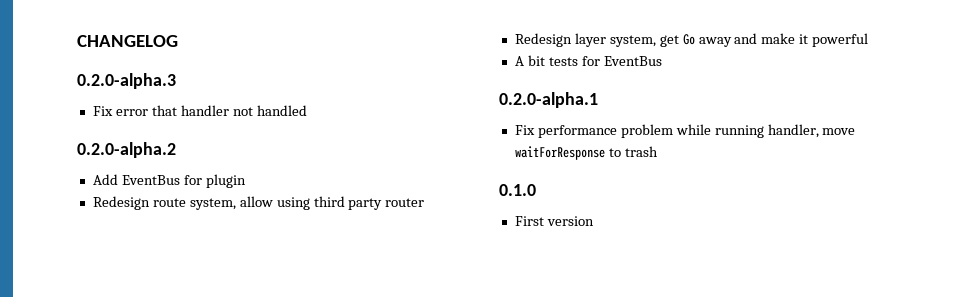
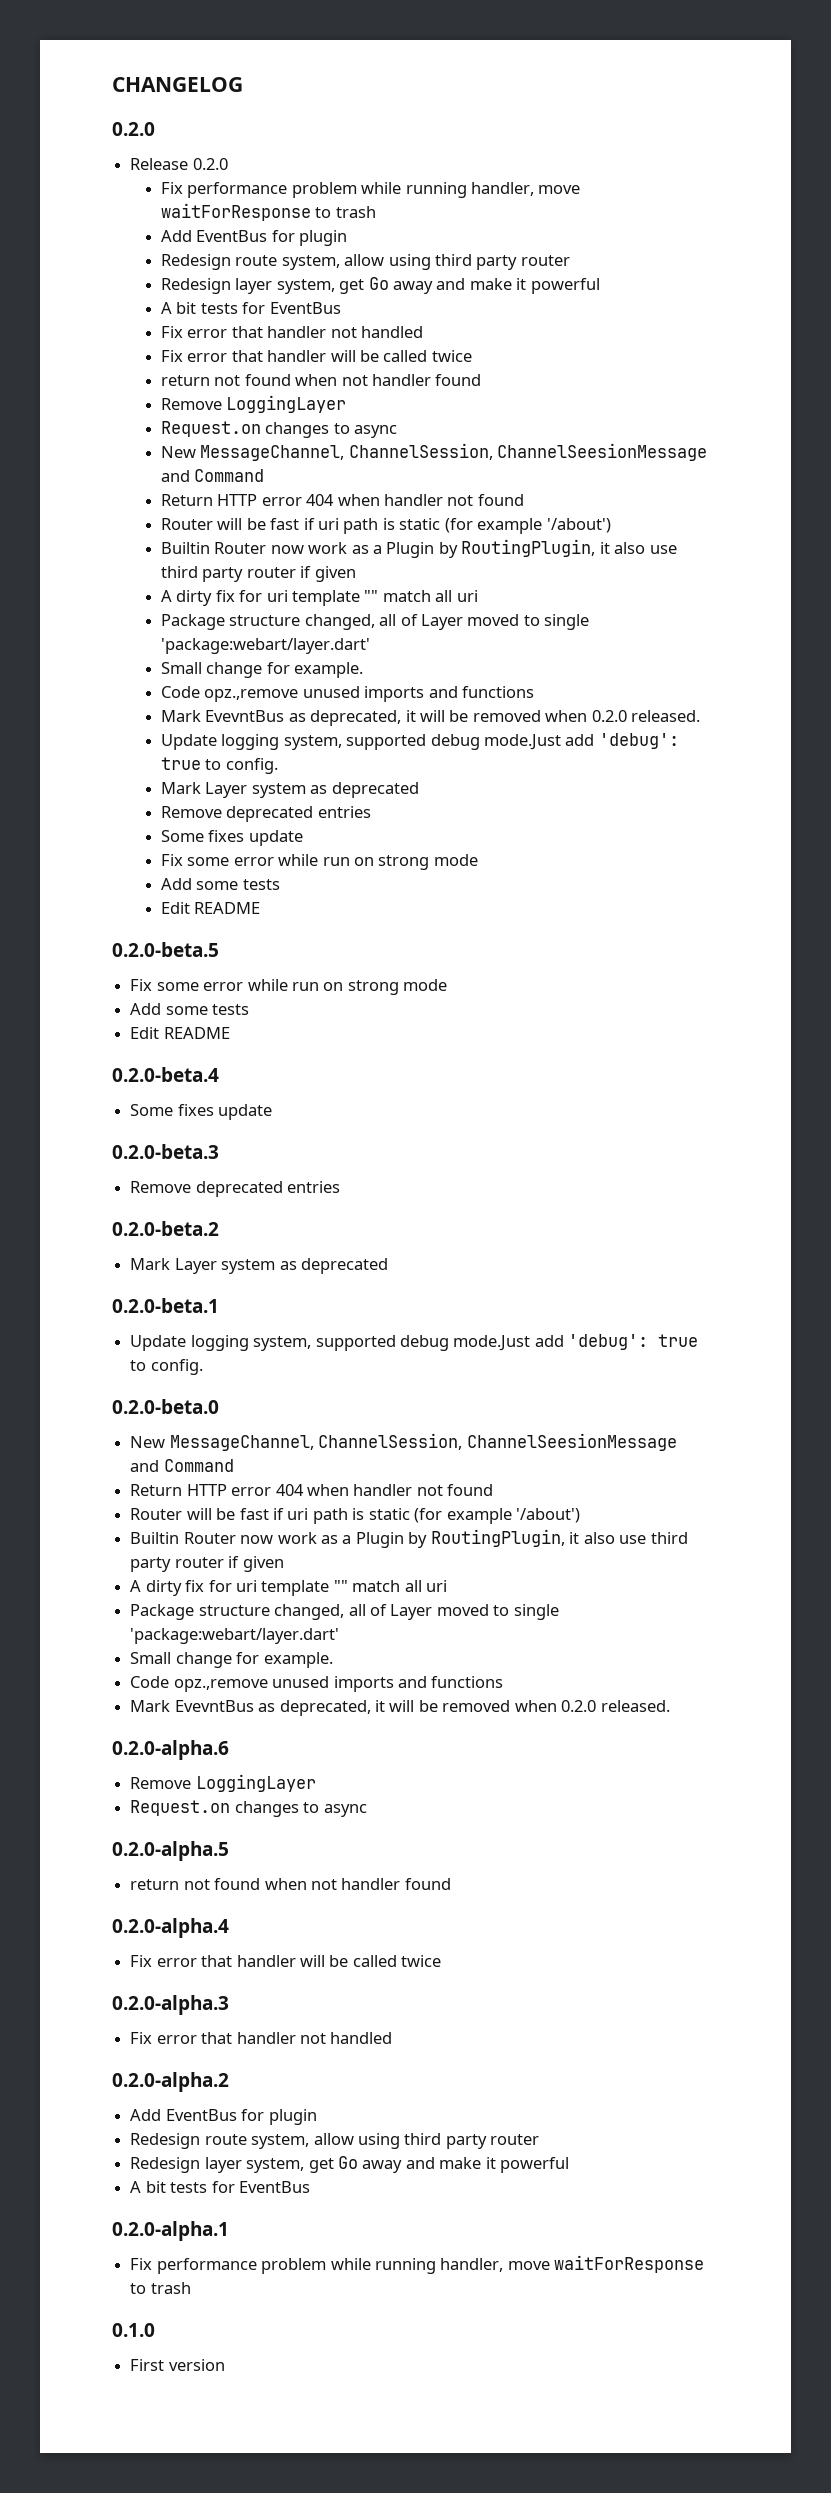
  CHANGELOG
+ 0.2.0
+ Release 0.2.0
+ Fix performance problem while running handler, move waitForResponse to trash
+ Add EventBus for plugin
+ Redesign route system, allow using third party router
+ Redesign layer system, get Go away and make it powerful
+ A bit tests for EventBus
+ Fix error that handler not handled
+ Fix error that handler will be called twice
+ return not found when not handler found
+ Remove LoggingLayer
+ Request.on changes to async
+ New MessageChannel, ChannelSession, ChannelSeesionMessage and Command
+ Return HTTP error 404 when handler not found
+ Router will be fast if uri path is static (for example '/about')
+ Builtin Router now work as a Plugin by RoutingPlugin, it also use third party router if given
+ A dirty fix for uri template "" match all uri
+ Package structure changed, all of Layer moved to single 'package:webart/layer.dart'
+ Small change for example.
+ Code opz.,remove unused imports and functions
+ Mark EvevntBus as deprecated, it will be removed when 0.2.0 released.
+ Update logging system, supported debug mode.Just add 'debug': true to config.
+ Mark Layer system as deprecated
+ Remove deprecated entries
+ Some fixes update
+ Fix some error while run on strong mode
+ Add some tests
+ Edit README
+ 0.2.0-beta.5
+ Fix some error while run on strong mode
+ Add some tests
+ Edit README
+ 0.2.0-beta.4
+ Some fixes update
+ 0.2.0-beta.3
+ Remove deprecated entries
+ 0.2.0-beta.2
+ Mark Layer system as deprecated
+ 0.2.0-beta.1
+ Update logging system, supported debug mode.Just add 'debug': true to config.
+ 0.2.0-beta.0
+ New MessageChannel, ChannelSession, ChannelSeesionMessage and Command
+ Return HTTP error 404 when handler not found
+ Router will be fast if uri path is static (for example '/about')
+ Builtin Router now work as a Plugin by RoutingPlugin, it also use third party router if given
+ A dirty fix for uri template "" match all uri
+ Package structure changed, all of Layer moved to single 'package:webart/layer.dart'
+ Small change for example.
+ Code opz.,remove unused imports and functions
+ Mark EvevntBus as deprecated, it will be removed when 0.2.0 released.
+ 0.2.0-alpha.6
+ Remove LoggingLayer
+ Request.on changes to async
+ 0.2.0-alpha.5
+ return not found when not handler found
+ 0.2.0-alpha.4
+ Fix error that handler will be called twice

